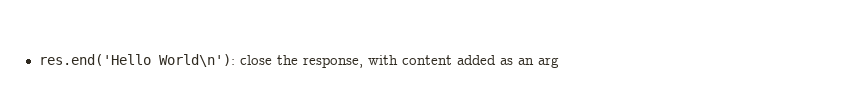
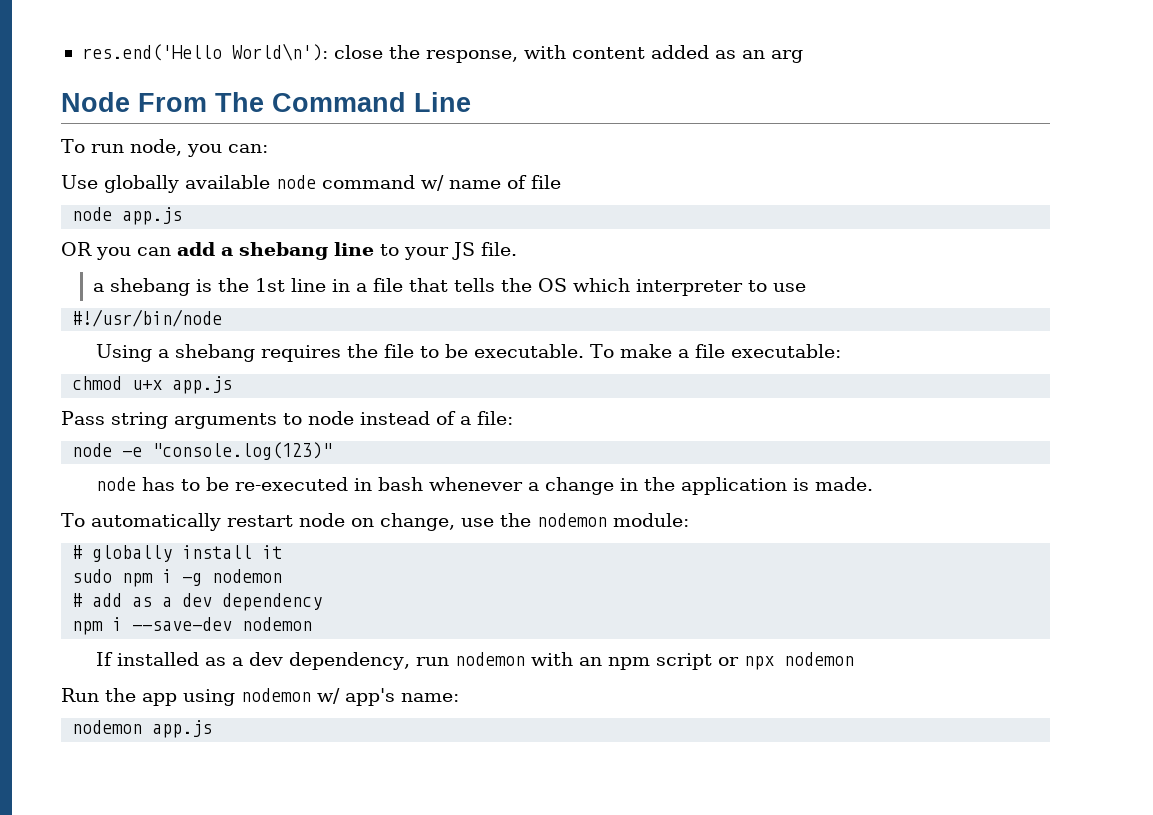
+ Node From The Command Line
+ To run node, you can:
+ Use globally available node command w/ name of file
+ node app.js
+ OR you can add a shebang line to your JS file.
+ a shebang is the 1st line in a file that tells the OS which interpreter to use
+ #!/usr/bin/node
+ Using a shebang requires the file to be executable. To make a file executable:
+ chmod u+x app.js
+ Pass string arguments to node instead of a file:
+ node -e "console.log(123)"
+ node has to be re-executed in bash whenever a change in the application is made.
+ To automatically restart node on change, use the nodemon module:
+ # globally install it
+ sudo npm i -g nodemon
+ # add as a dev dependency
+ npm i --save-dev nodemon
+ If installed as a dev dependency, run nodemon with an npm script or npx nodemon
+ Run the app using nodemon w/ app's name:
+ nodemon app.js

